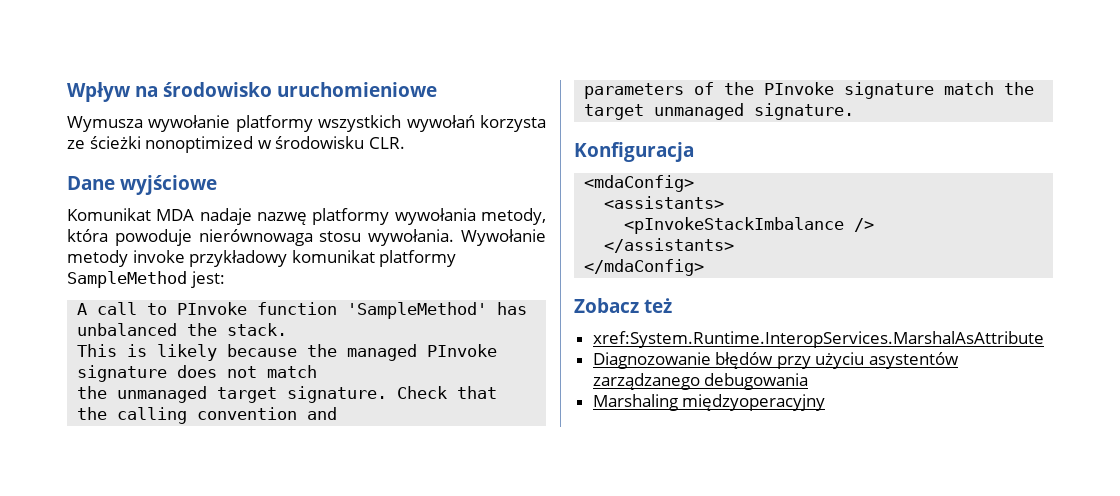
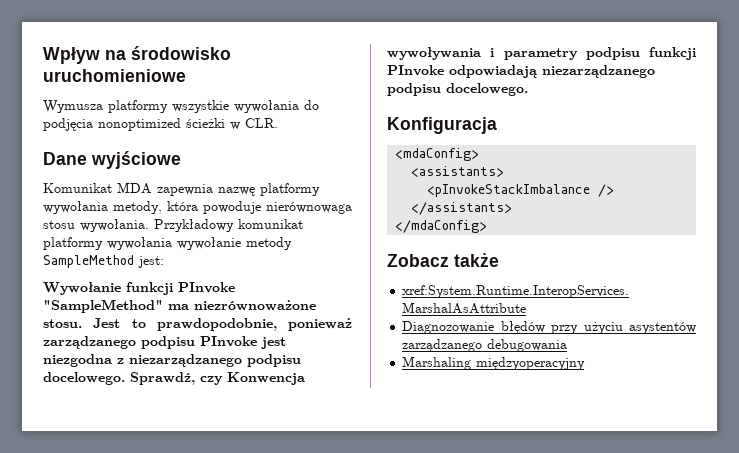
- Wymusza wywołanie platformy wszystkich wywołań korzysta ze ścieżki nonoptimized w środowisku CLR.
+ Wymusza platformy wszystkie wywołania do podjęcia nonoptimized ścieżki w CLR.
- Komunikat MDA nadaje nazwę platformy wywołania metody, która powoduje nierównowaga stosu wywołania.
+ Komunikat MDA zapewnia nazwę platformy wywołania metody, która powoduje nierównowaga stosu wywołania.
- Wywołanie metody invoke przykładowy komunikat platformy SampleMethod jest:
- A call to PInvoke function 'SampleMethod' has unbalanced the stack.
- This is likely because the managed PInvoke signature does not match
- the unmanaged target signature. Check that the calling convention and
- parameters of the PInvoke signature match the target unmanaged signature.
+ Przykładowy komunikat platformy wywołania wywołanie metody SampleMethod jest:
+ Wywołanie funkcji PInvoke "SampleMethod" ma niezrównoważone stosu. Jest to prawdopodobnie, ponieważ zarządzanego podpisu PInvoke jest niezgodna z niezarządzanego podpisu docelowego. Sprawdź, czy Konwencja wywoływania i parametry podpisu funkcji PInvoke odpowiadają niezarządzanego podpisu docelowego.
- Zobacz też
+ Zobacz także

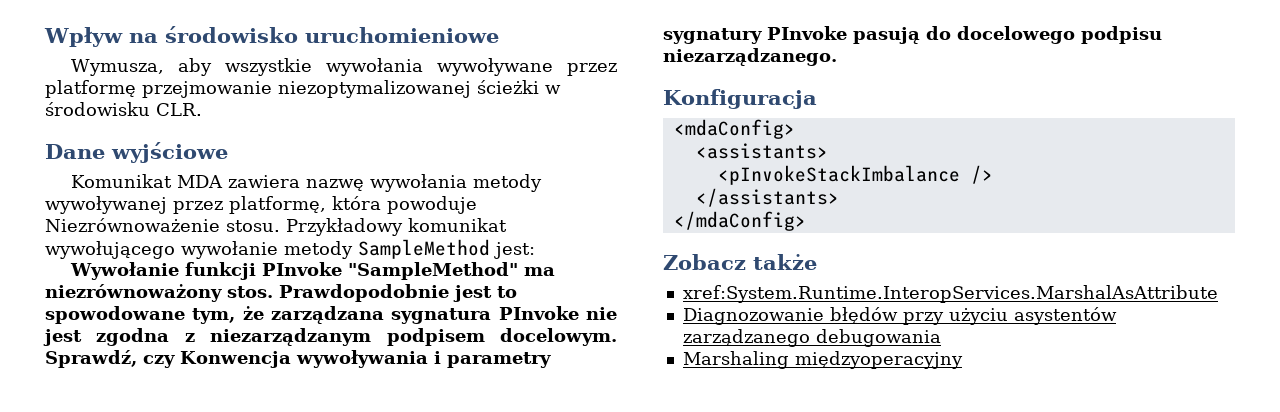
- Wymusza platformy wszystkie wywołania do podjęcia nonoptimized ścieżki w CLR.
+ Wymusza, aby wszystkie wywołania wywoływane przez platformę przejmowanie niezoptymalizowanej ścieżki w środowisku CLR.
- Komunikat MDA zapewnia nazwę platformy wywołania metody, która powoduje nierównowaga stosu wywołania. Przykładowy komunikat platformy wywołania wywołanie metody SampleMethod jest:
+ Komunikat MDA zawiera nazwę wywołania metody wywoływanej przez platformę, która powoduje Niezrównoważenie stosu. Przykładowy komunikat wywołującego wywołanie metody SampleMethod jest:
- Wywołanie funkcji PInvoke "SampleMethod" ma niezrównoważone stosu. Jest to prawdopodobnie, ponieważ zarządzanego podpisu PInvoke jest niezgodna z niezarządzanego podpisu docelowego.
+ Wywołanie funkcji PInvoke "SampleMethod" ma niezrównoważony stos. Prawdopodobnie jest to spowodowane tym, że zarządzana sygnatura PInvoke nie jest zgodna z niezarządzanym podpisem docelowym.
- Sprawdź, czy Konwencja wywoływania i parametry podpisu funkcji PInvoke odpowiadają niezarządzanego podpisu docelowego.
+ Sprawdź, czy Konwencja wywoływania i parametry sygnatury PInvoke pasują do docelowego podpisu niezarządzanego.

